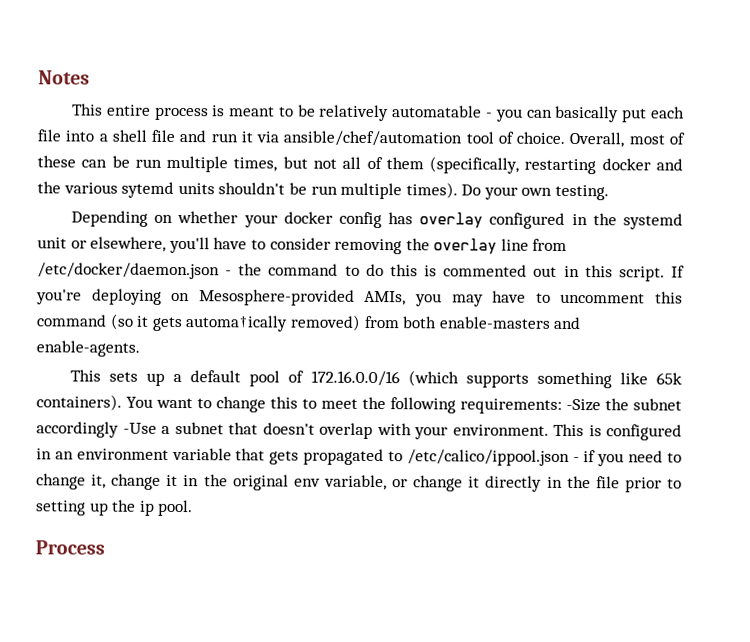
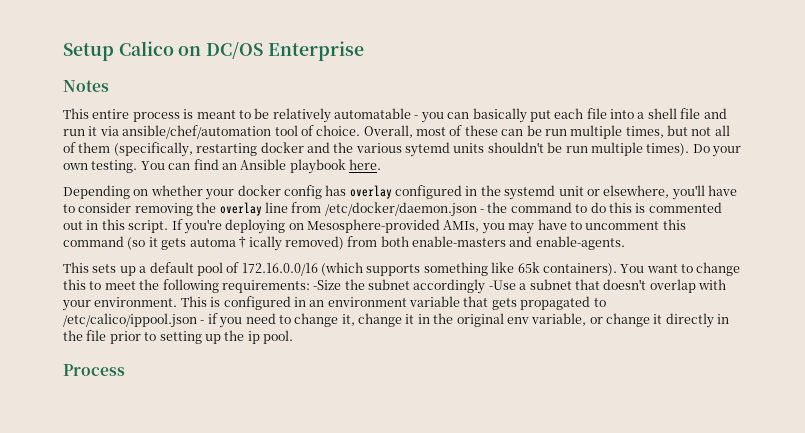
+ Setup Calico on DC/OS Enterprise
+ You can find an Ansible playbook here.

